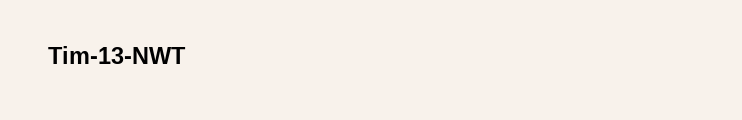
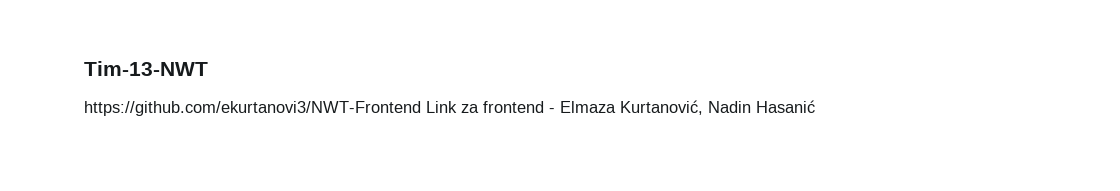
+ https://github.com/ekurtanovi3/NWT-Frontend Link za frontend - Elmaza Kurtanović, Nadin Hasanić

